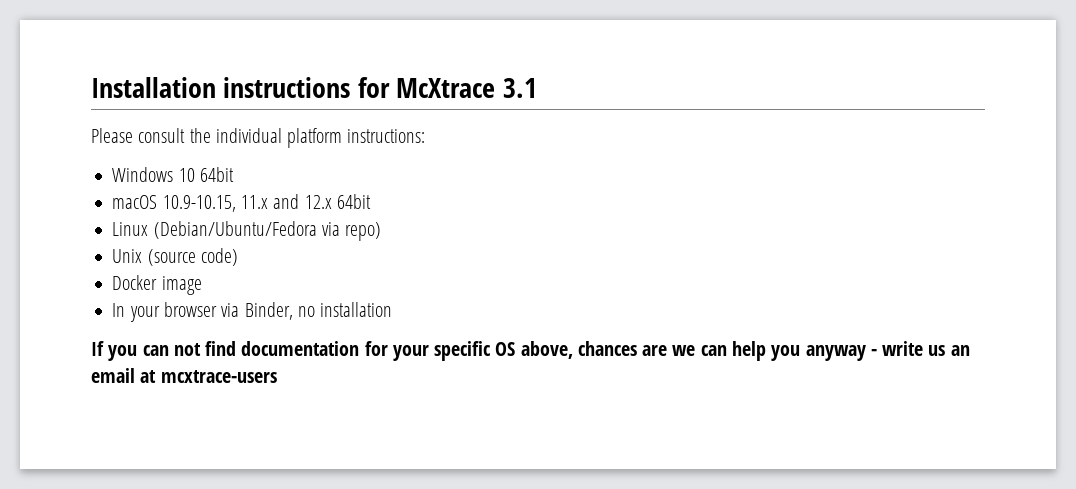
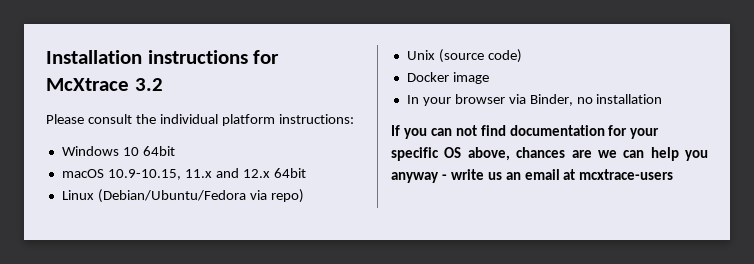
- Installation instructions for McXtrace 3.1
+ Installation instructions for McXtrace 3.2

